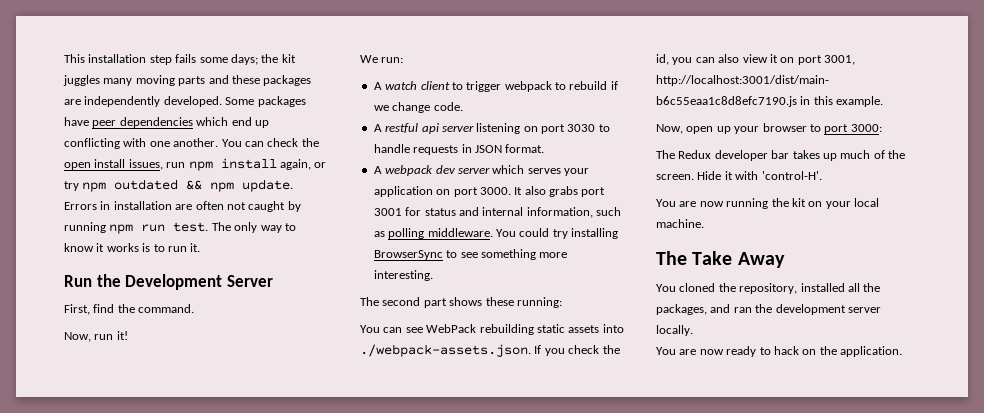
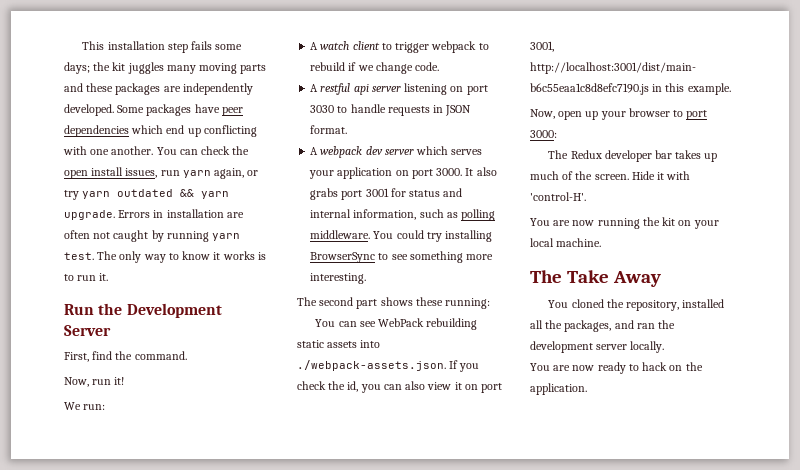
- You can check the open install issues, run npm install again, or try npm outdated && npm update.
+ You can check the open install issues, run yarn again, or try yarn outdated && yarn upgrade.
- Errors in installation are often not caught by running npm run test.
+ Errors in installation are often not caught by running yarn test.

